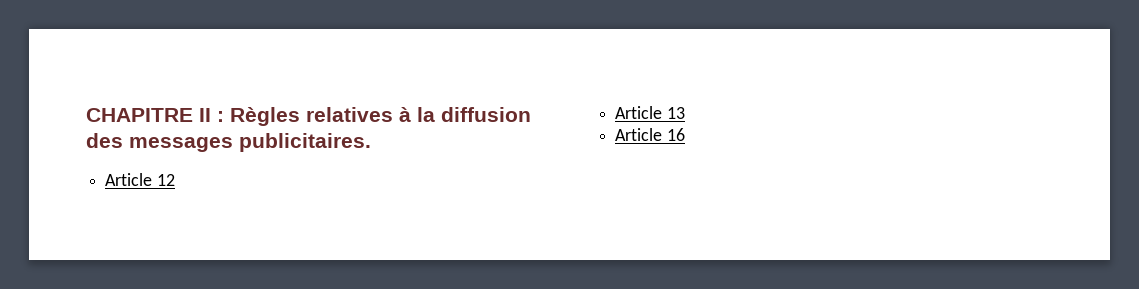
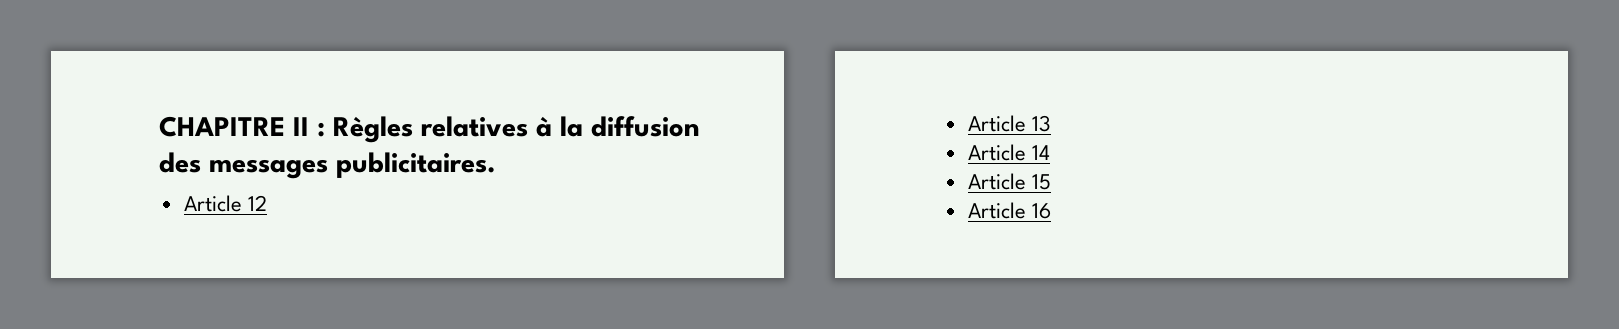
+ Article 14
+ Article 15

